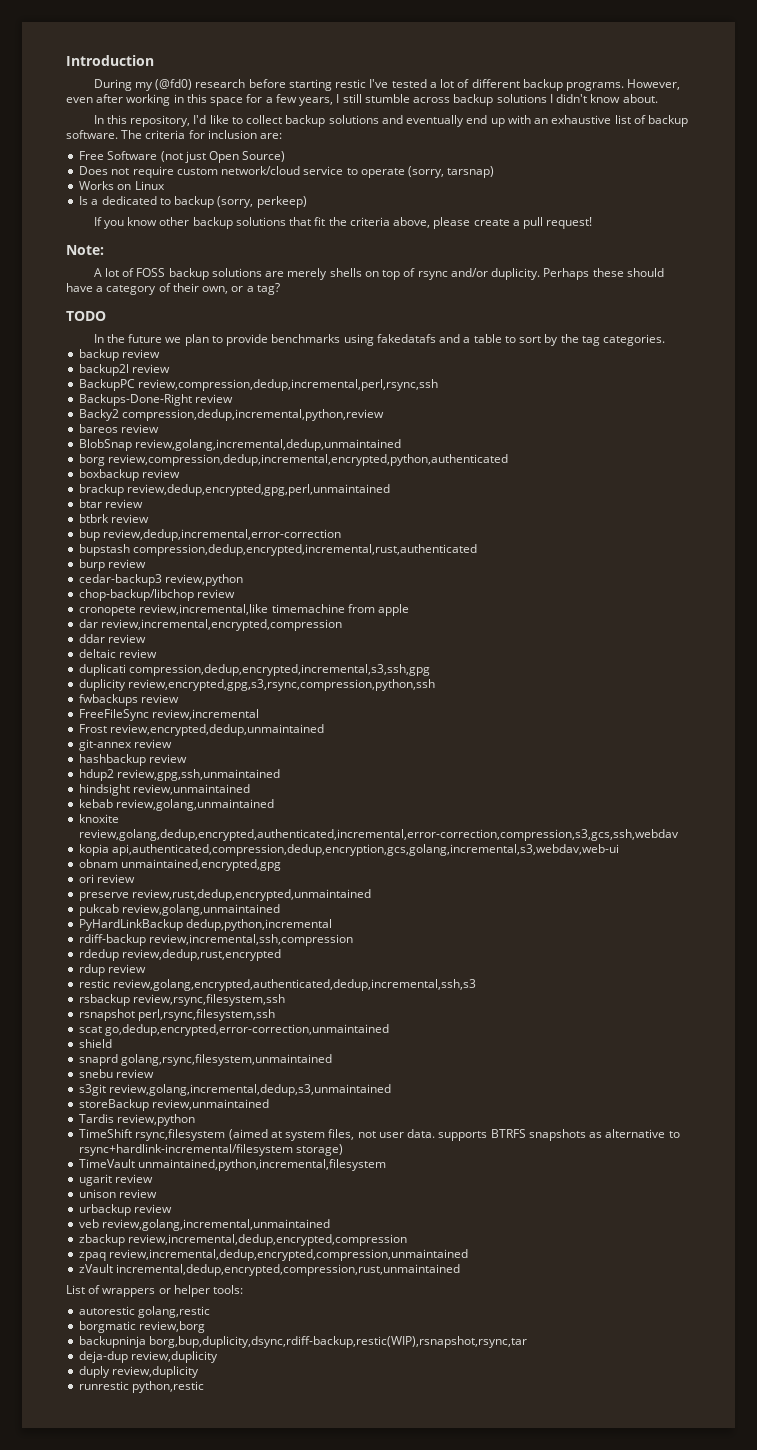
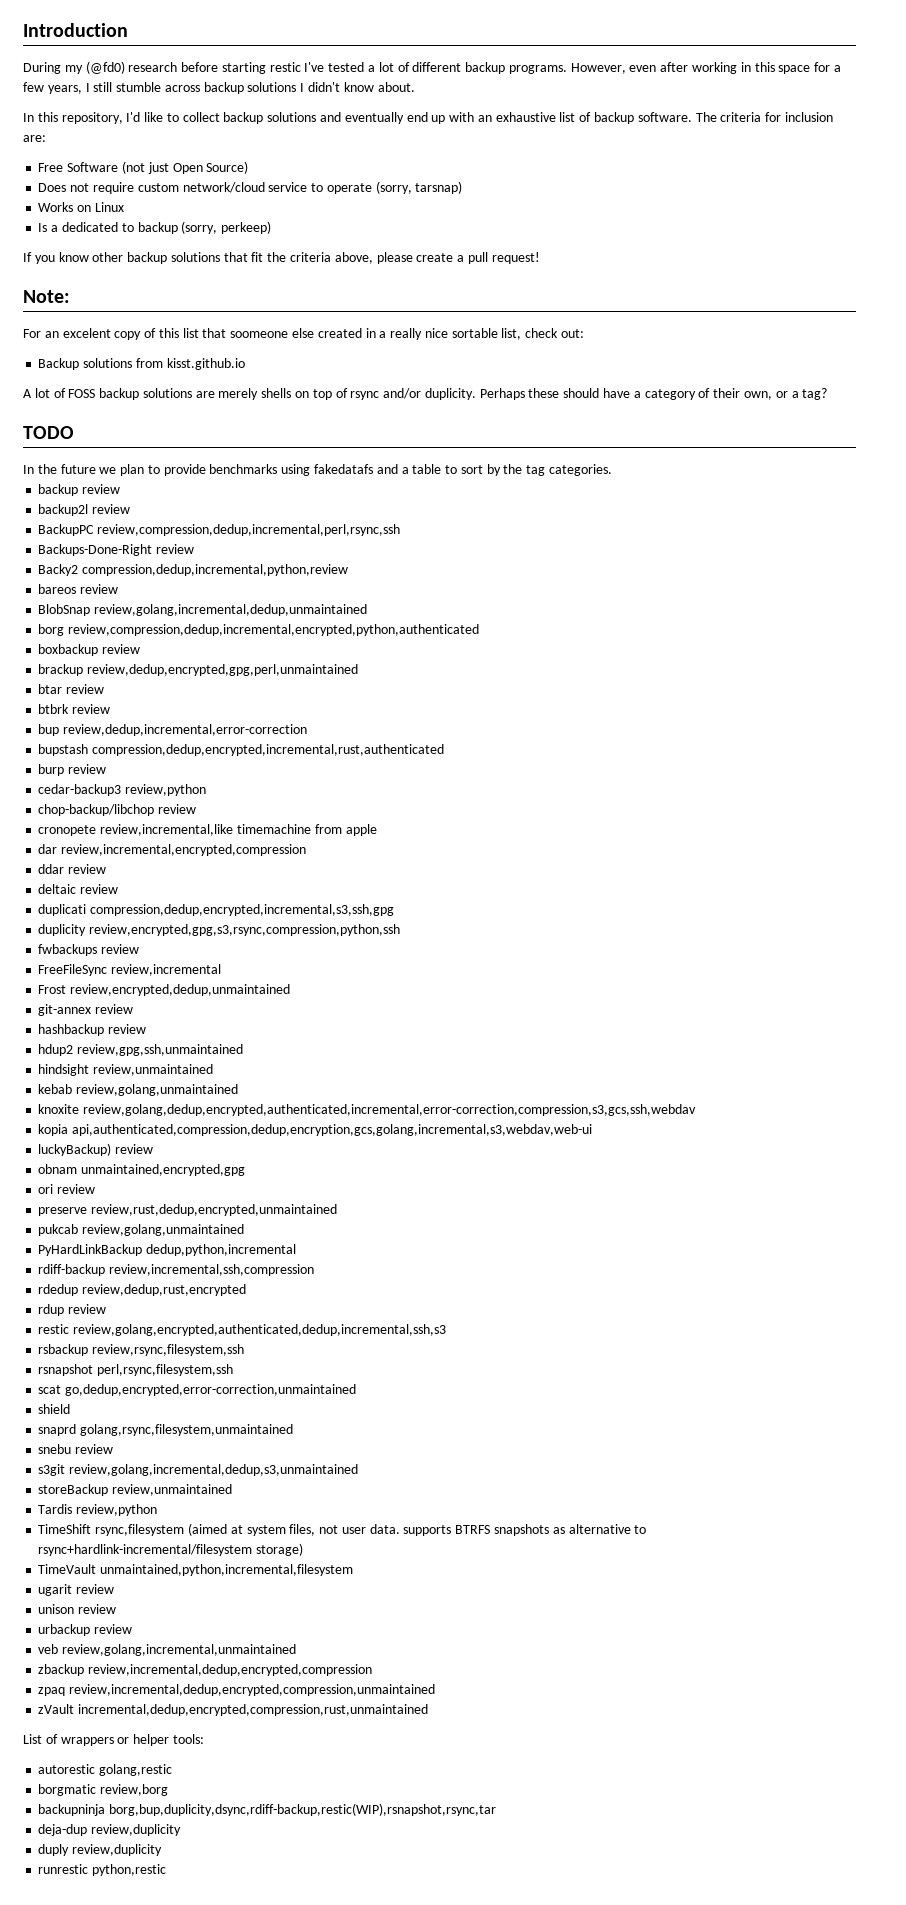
+ For an excelent copy of this list that soomeone else created in a really nice sortable list, check out:
+ Backup solutions from kisst.github.io
+ luckyBackup) review

